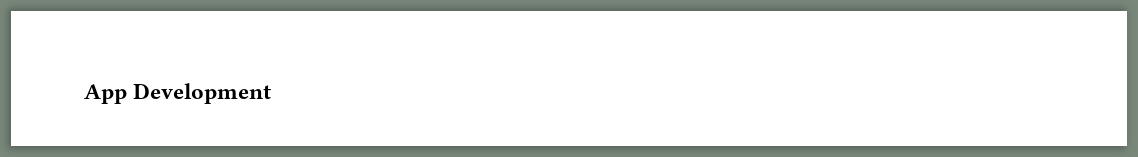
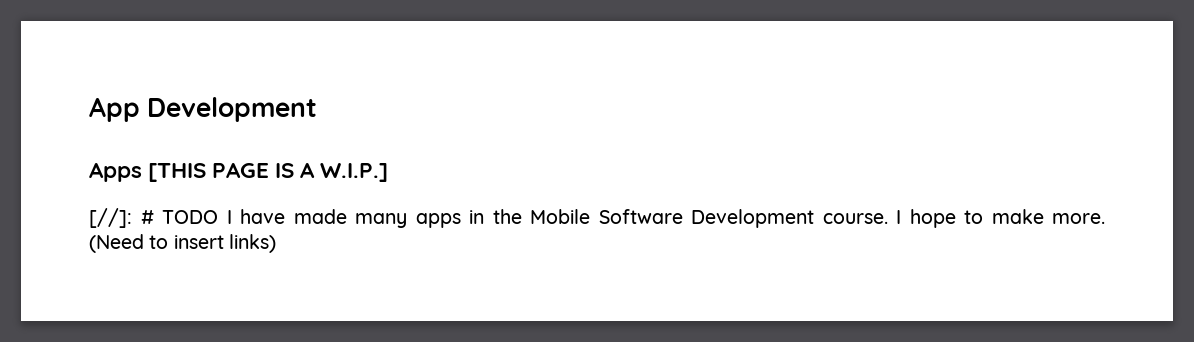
+ Apps [THIS PAGE IS A W.I.P.]
+ [//]: # TODO I have made many apps in the Mobile Software Development course. I hope to make more. (Need to insert links)

